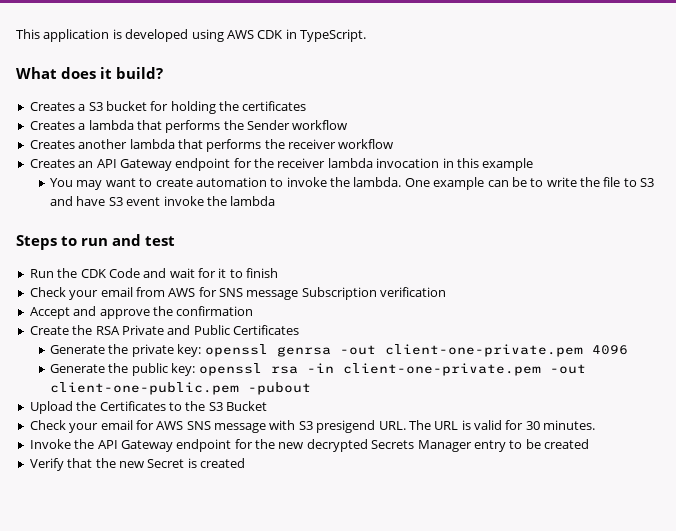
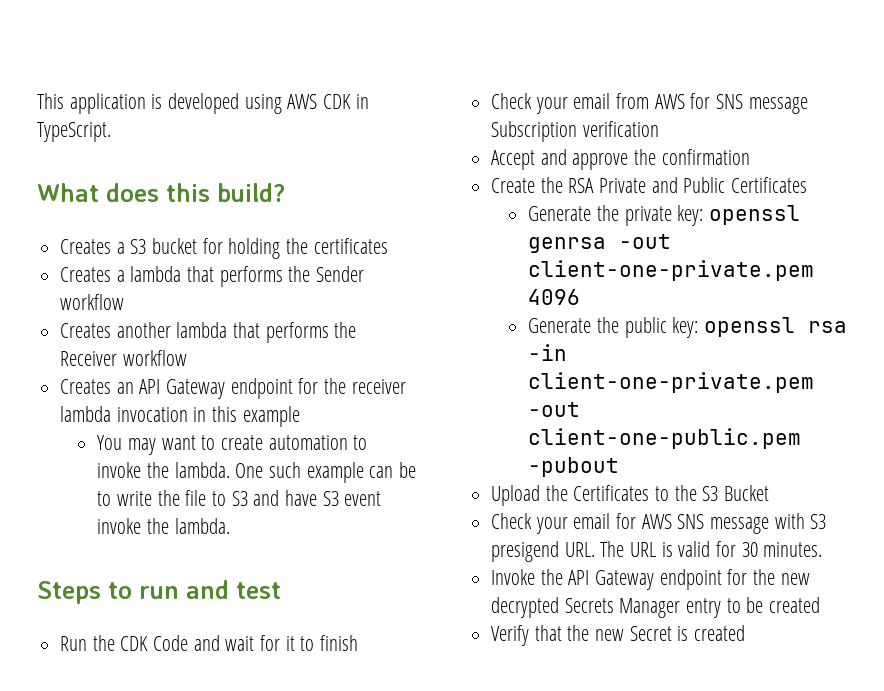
- What does it build?
+ What does this build?
- Creates another lambda that performs the receiver workflow
+ Creates another lambda that performs the Receiver workflow
- One example can be to write the file to S3 and have S3 event invoke the lambda
+ One such example can be to write the file to S3 and have S3 event invoke the lambda.

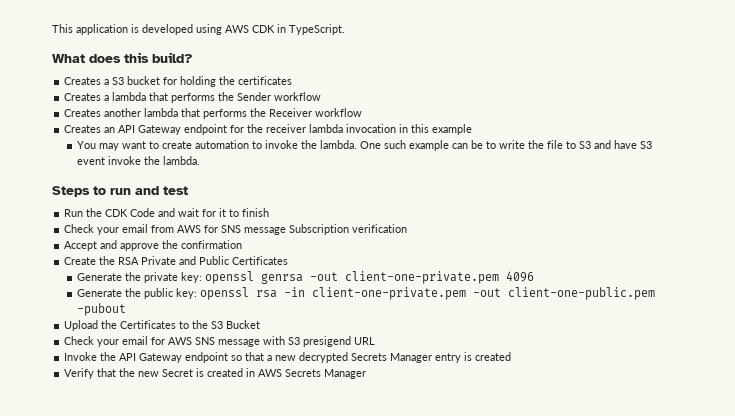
- Check your email for AWS SNS message with S3 presigend URL. The URL is valid for 30 minutes.
+ Check your email for AWS SNS message with S3 presigend URL
- Invoke the API Gateway endpoint for the new decrypted Secrets Manager entry to be created
+ Invoke the API Gateway endpoint so that a new decrypted Secrets Manager entry is created
- Verify that the new Secret is created
+ Verify that the new Secret is created in AWS Secrets Manager

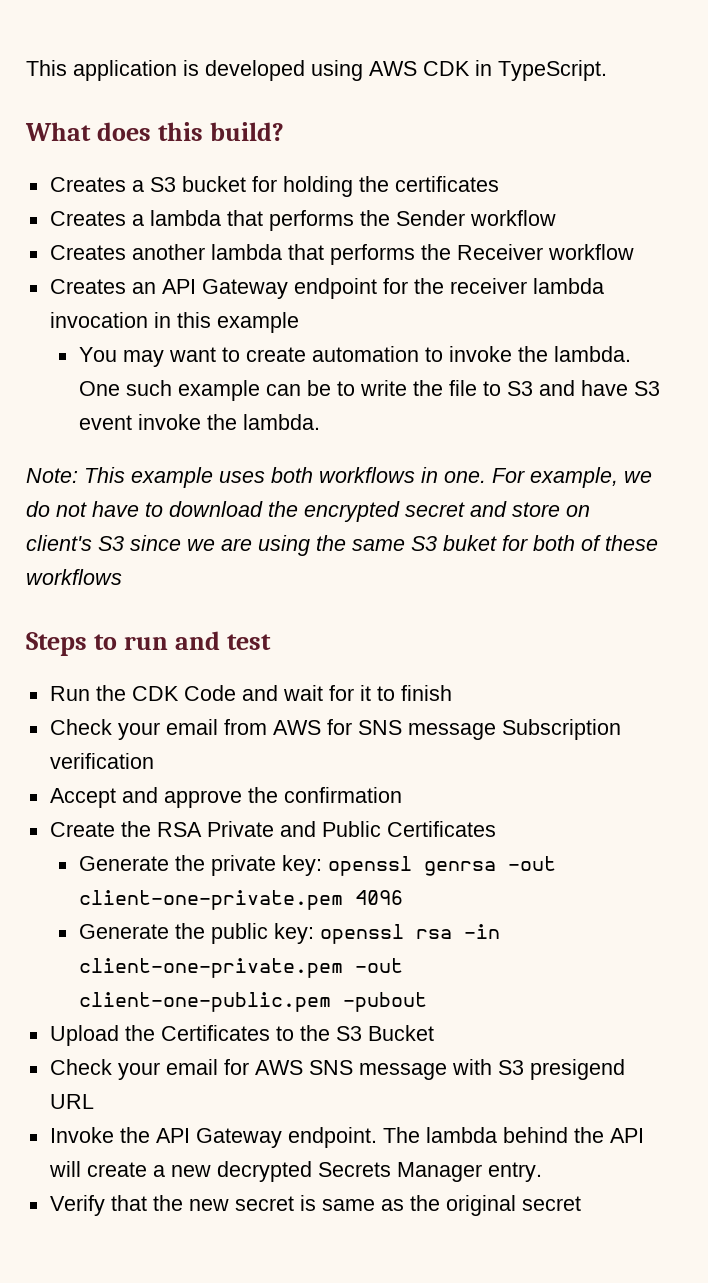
+ Note: This example uses both workflows in one. For example, we do not have to download the encrypted secret and store on client's S3 since we are using the same S3 buket for both of these workflows
- Invoke the API Gateway endpoint so that a new decrypted Secrets Manager entry is created
+ Invoke the API Gateway endpoint. The lambda behind the API will create a new decrypted Secrets Manager entry.
- Verify that the new Secret is created in AWS Secrets Manager
+ Verify that the new secret is same as the original secret

